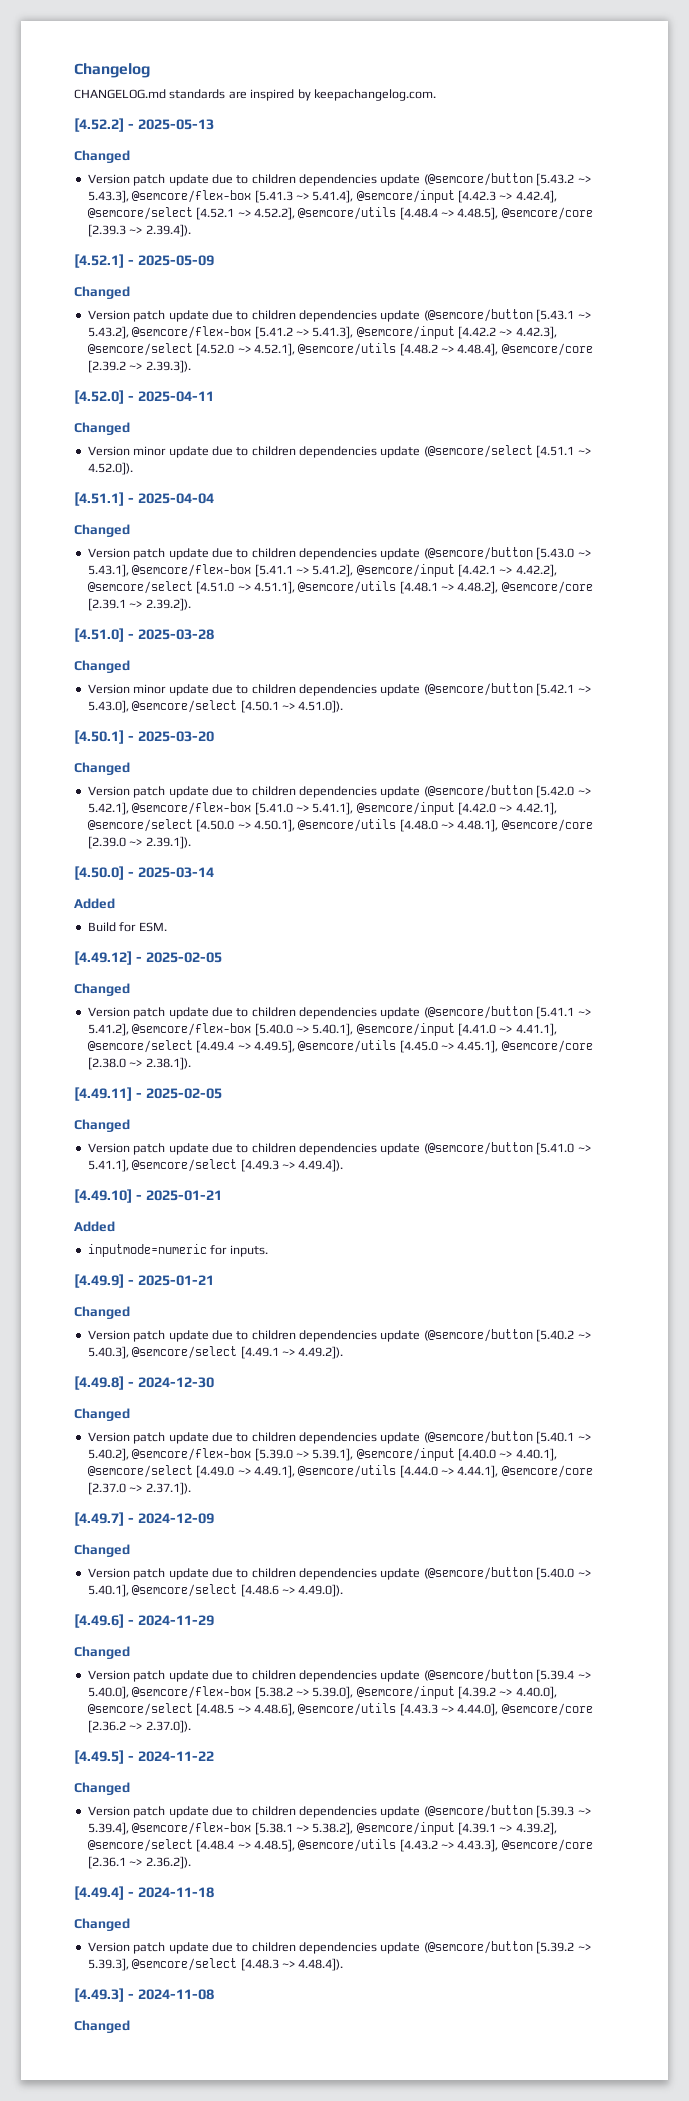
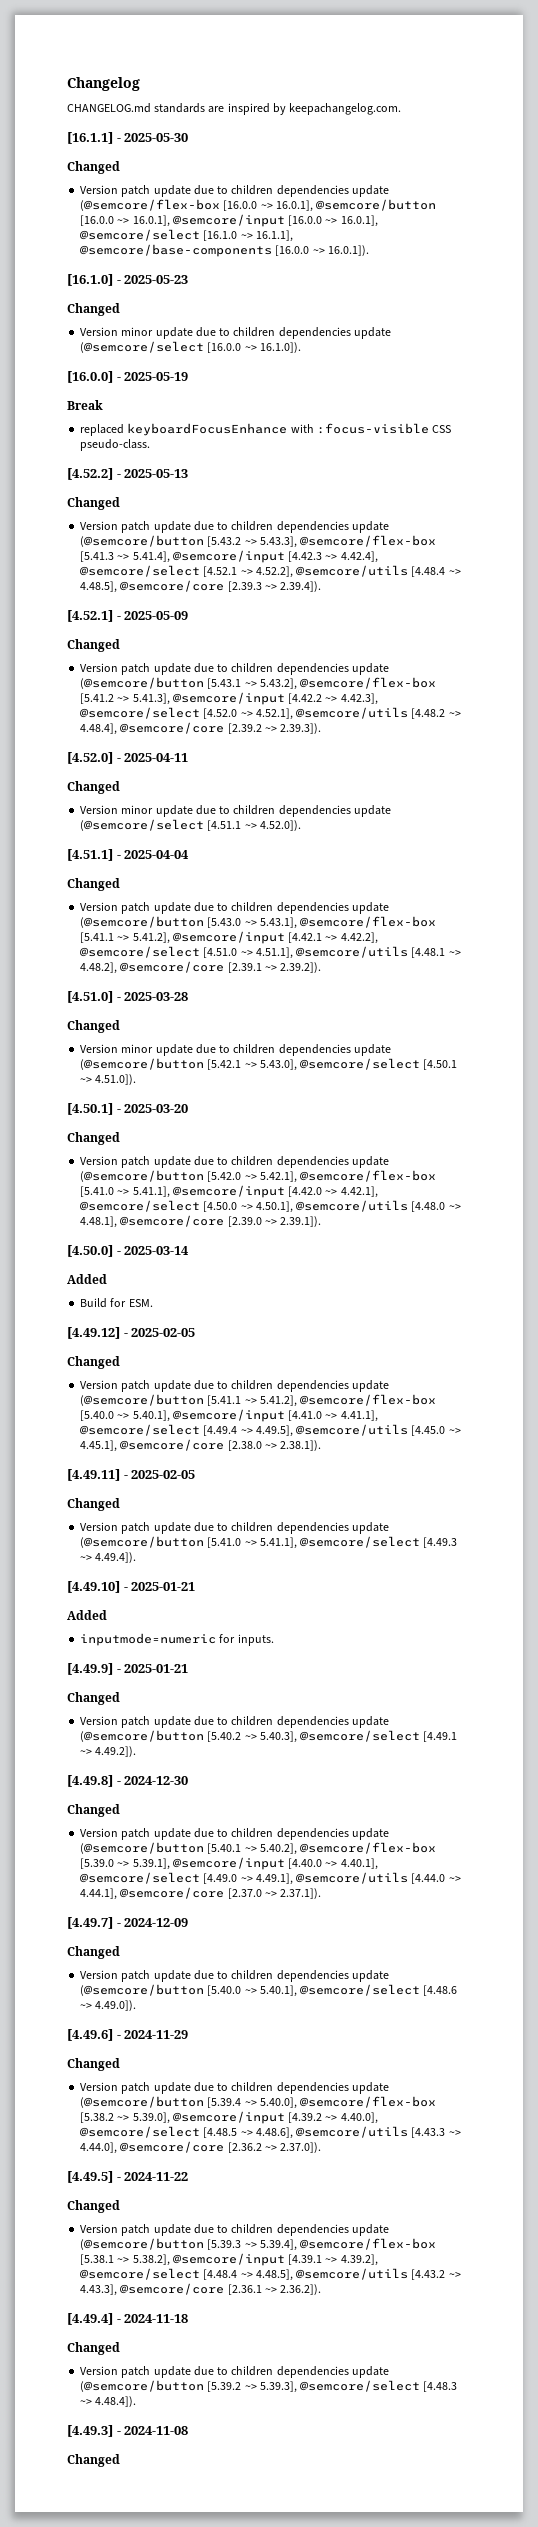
+ [16.1.1] - 2025-05-30
+ Changed
+ Version patch update due to children dependencies update (@semcore/flex-box [16.0.0 ~> 16.0.1], @semcore/button [16.0.0 ~> 16.0.1], @semcore/input [16.0.0 ~> 16.0.1], @semcore/select [16.1.0 ~> 16.1.1], @semcore/base-components [16.0.0 ~> 16.0.1]).
+ [16.1.0] - 2025-05-23
+ Changed
+ Version minor update due to children dependencies update (@semcore/select [16.0.0 ~> 16.1.0]).
+ [16.0.0] - 2025-05-19
+ Break
+ replaced keyboardFocusEnhance with :focus-visible CSS pseudo-class.

